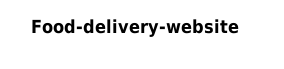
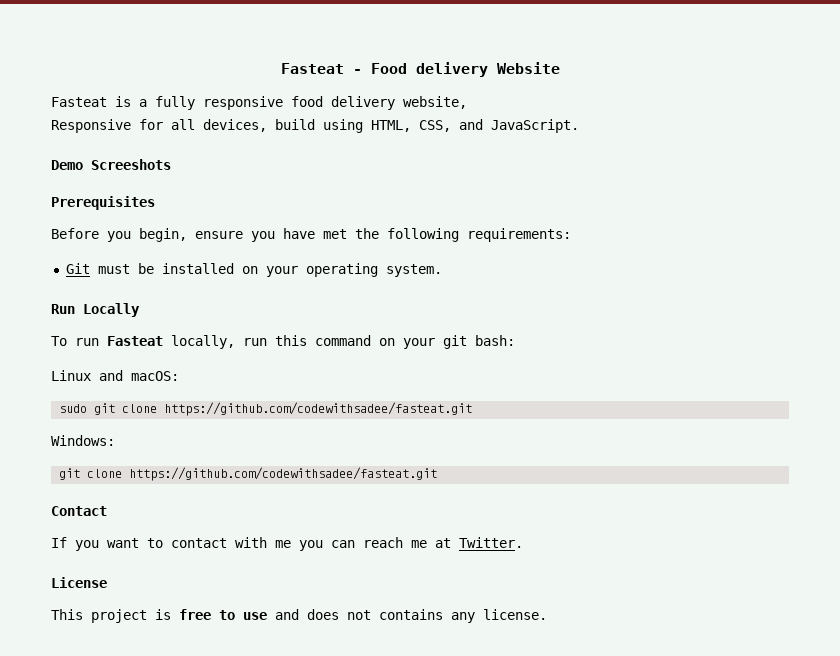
- Food-delivery-website
+ Fasteat - Food delivery Website
+ Fasteat is a fully responsive food delivery website,
+ Responsive for all devices, build using HTML, CSS, and JavaScript.
+ Demo Screeshots
+ Prerequisites
+ Before you begin, ensure you have met the following requirements:
+ Git must be installed on your operating system.
+ Run Locally
+ To run Fasteat locally, run this command on your git bash:
+ Linux and macOS:
+ sudo git clone https://github.com/codewithsadee/fasteat.git
+ Windows:
+ git clone https://github.com/codewithsadee/fasteat.git
+ Contact
+ If you want to contact with me you can reach me at Twitter.
+ License
+ This project is free to use and does not contains any license.

